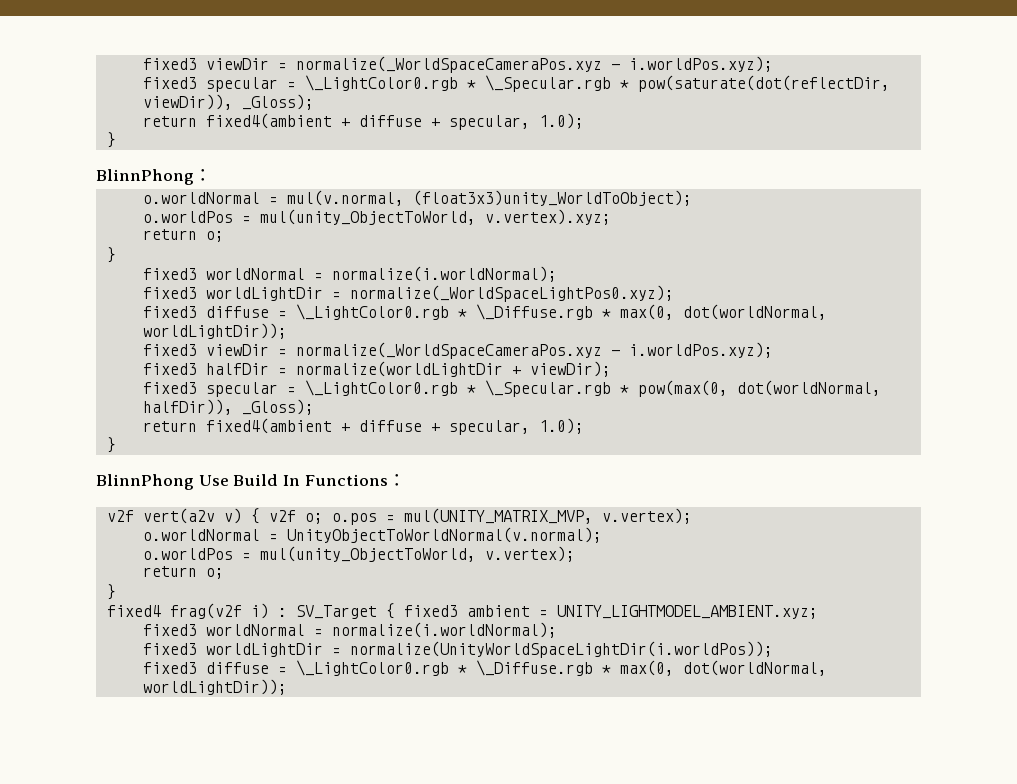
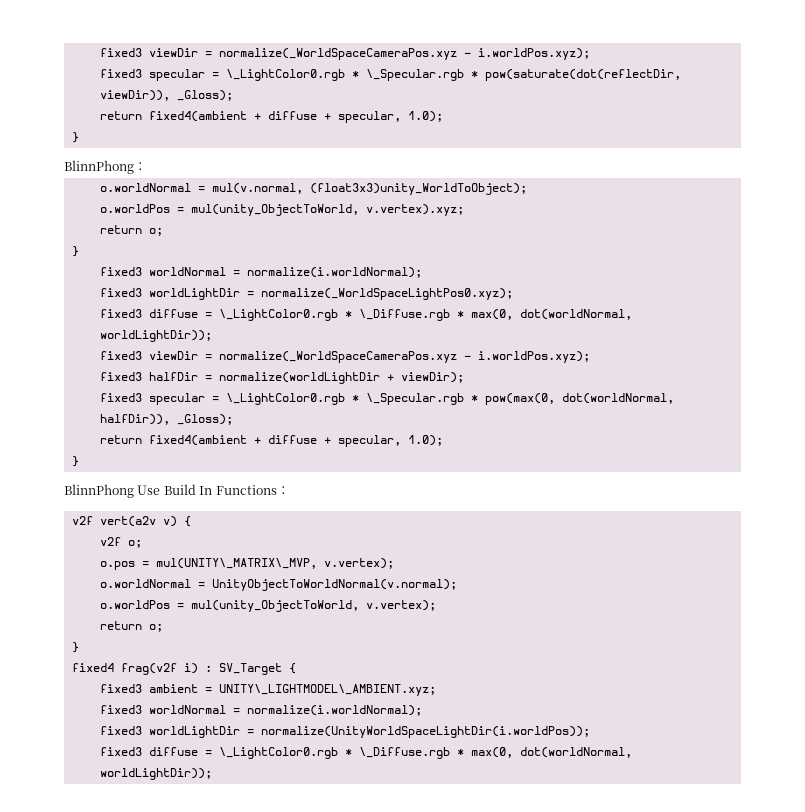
- v2f vert(a2v v) { v2f o; o.pos = mul(UNITY_MATRIX_MVP, v.vertex);
+ v2f vert(a2v v) {
+ v2f o;
+ o.pos = mul(UNITY\_MATRIX\_MVP, v.vertex);
- fixed4 frag(v2f i) : SV_Target { fixed3 ambient = UNITY_LIGHTMODEL_AMBIENT.xyz;
+ fixed4 frag(v2f i) : SV_Target {
+ fixed3 ambient = UNITY\_LIGHTMODEL\_AMBIENT.xyz;

